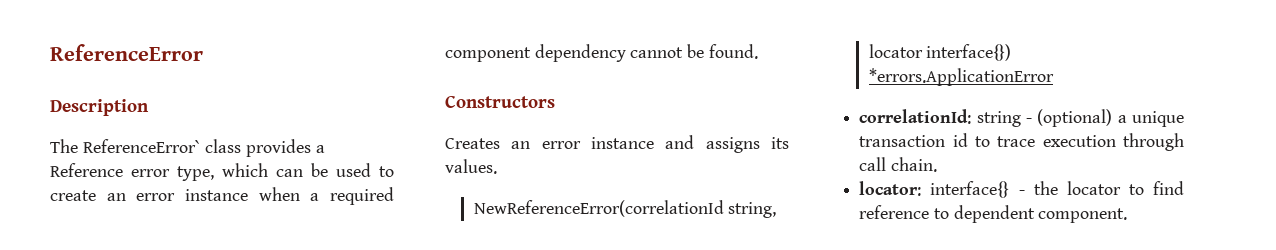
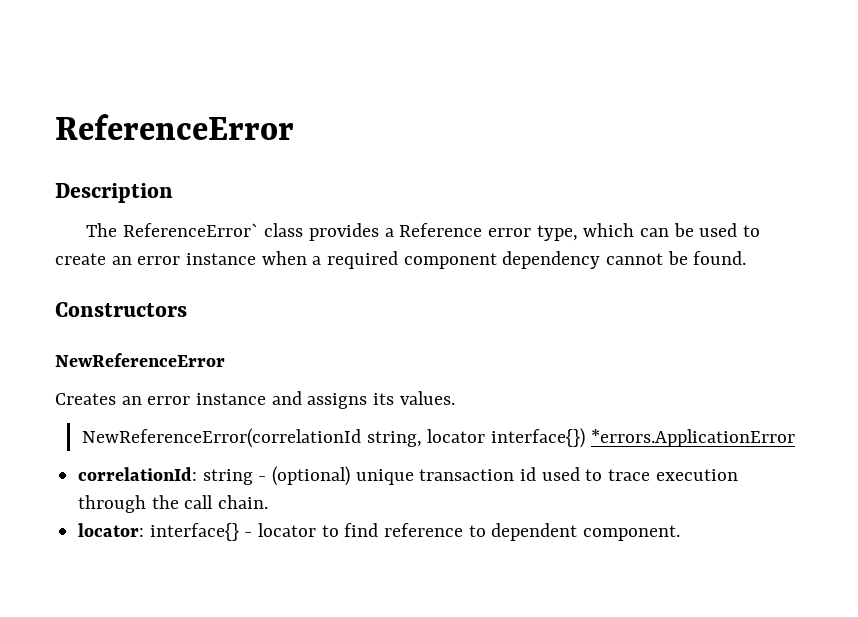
+ NewReferenceError
- correlationId: string - (optional) a unique transaction id to trace execution through call chain.
+ correlationId: string - (optional) unique transaction id used to trace execution through the call chain.
- locator: interface{} - the locator to find reference to dependent component.
+ locator: interface{} - locator to find reference to dependent component.

